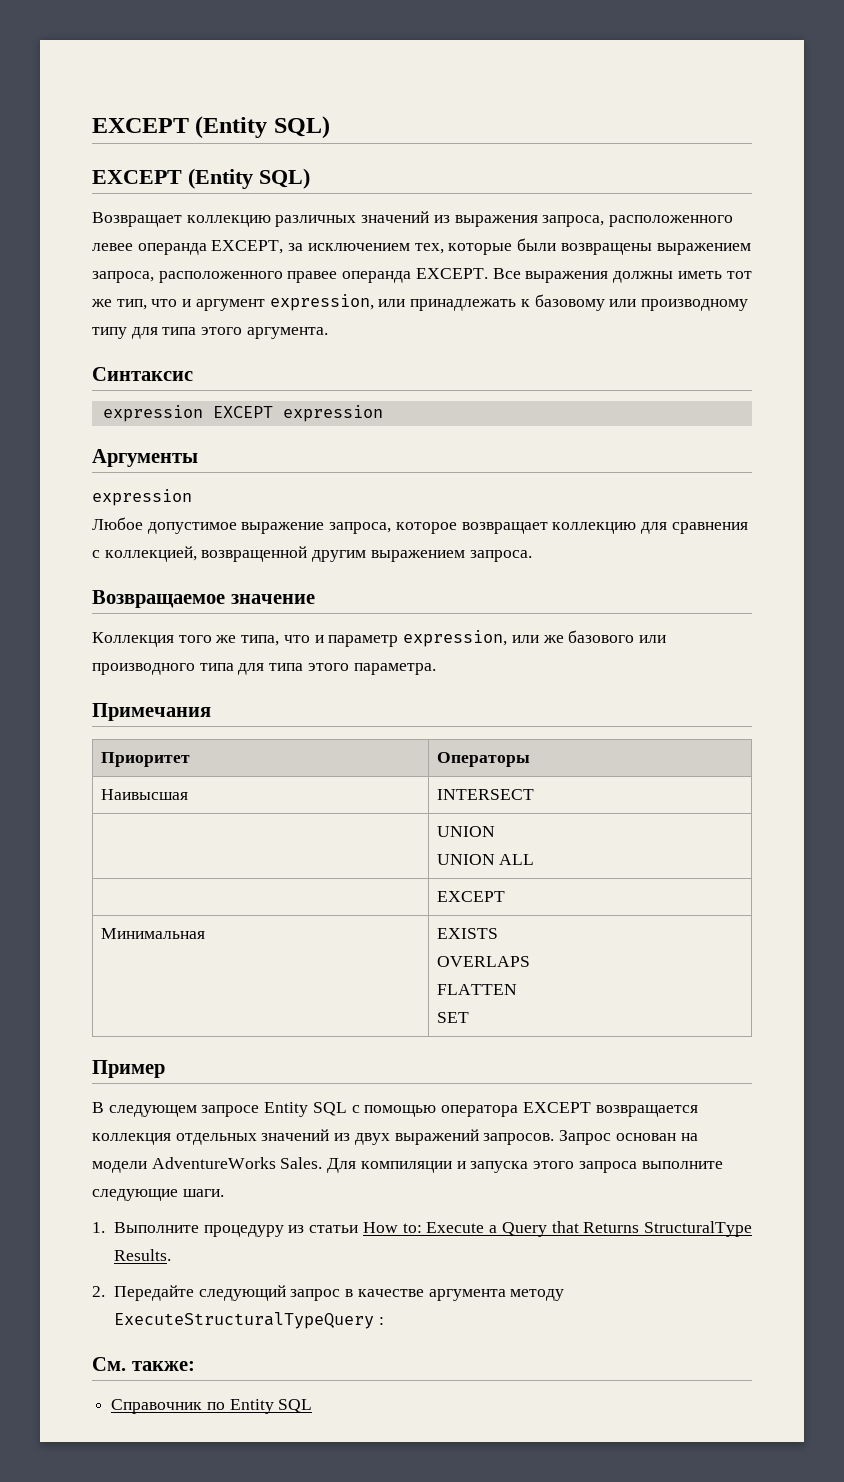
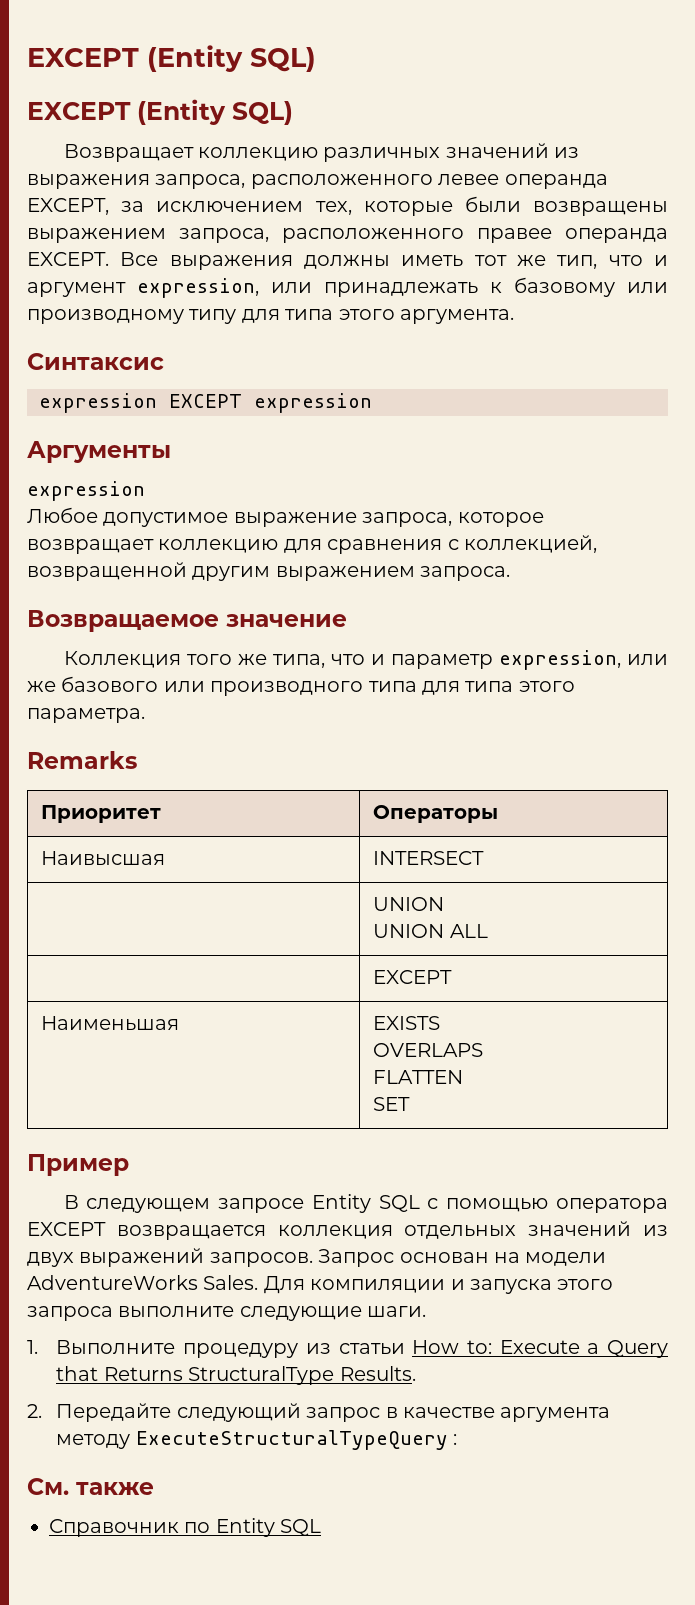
- Примечания
+ Remarks
- Минимальная | EXISTS
+ Наименьшая | EXISTS
- См. также:
+ См. также

